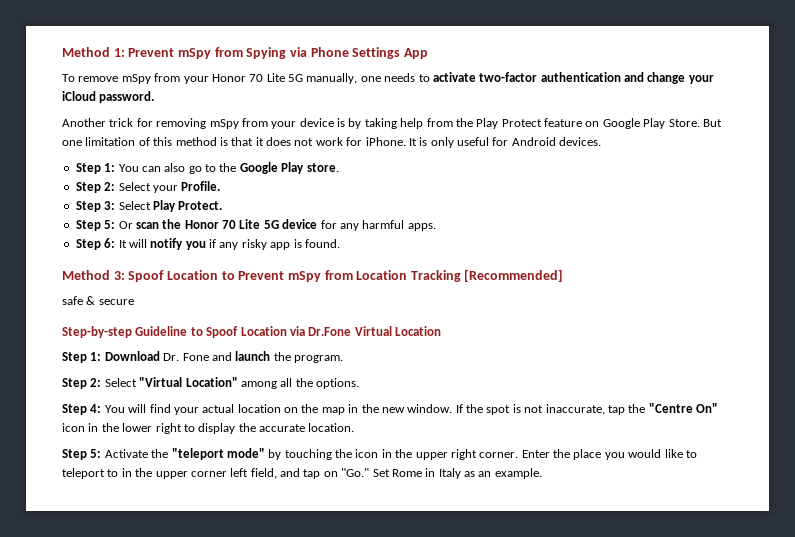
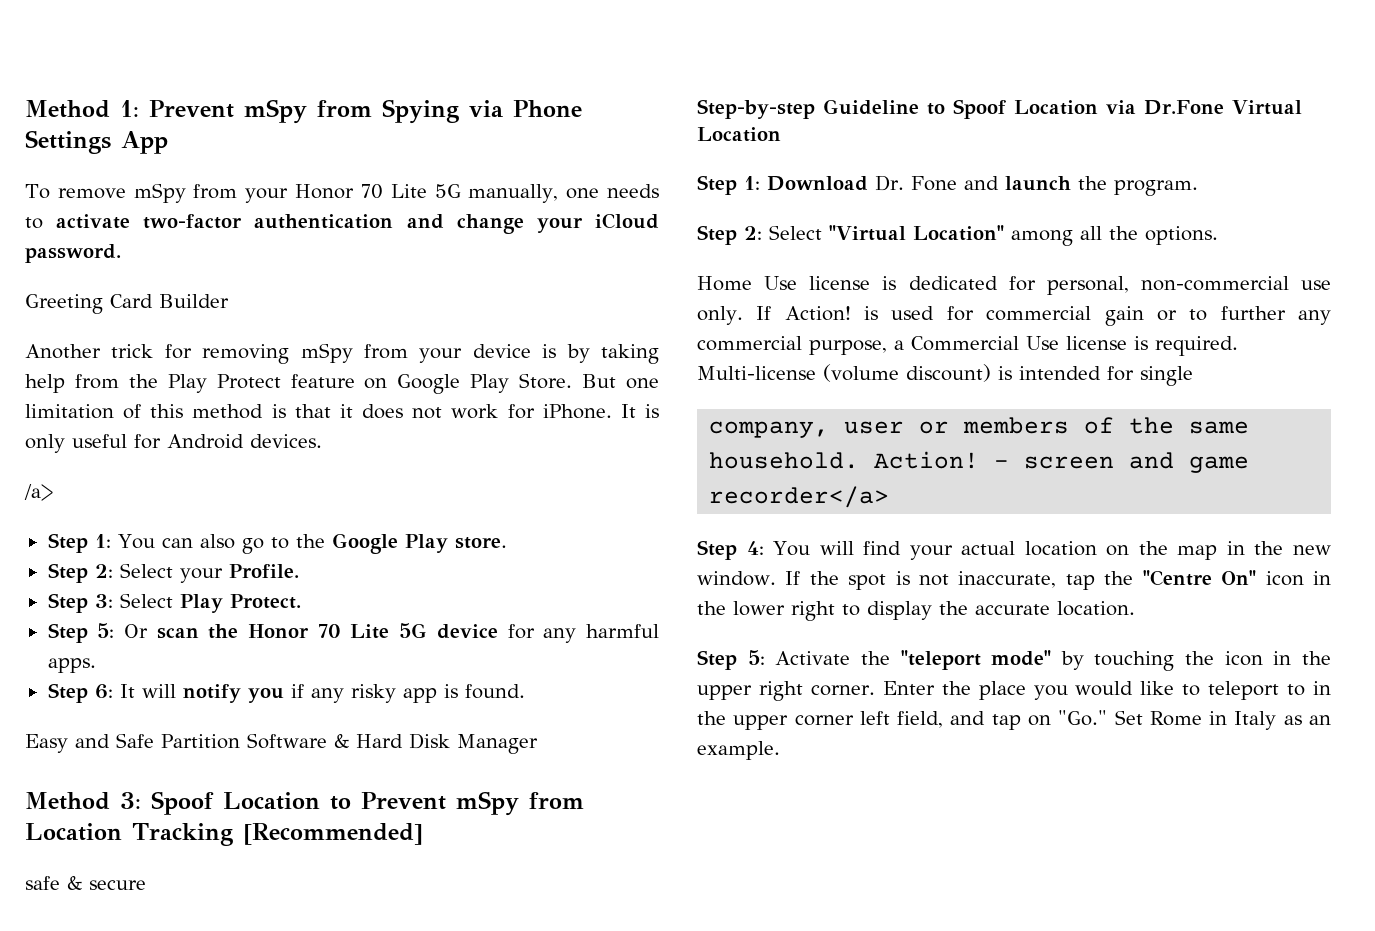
+ Greeting Card Builder
+ /a>
+ Easy and Safe Partition Software & Hard Disk Manager
+ Home Use license is dedicated for personal, non-commercial use only. If Action! is used for commercial gain or to further any commercial purpose, a Commercial Use license is required. Multi-license (volume discount) is intended for single
+ company, user or members of the same household. Action! - screen and game recorder</a>

